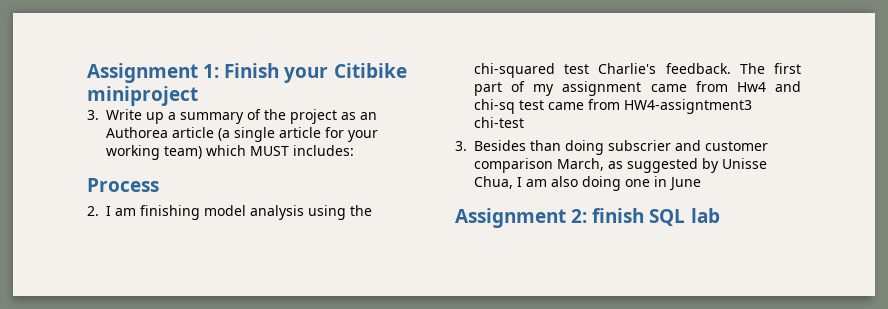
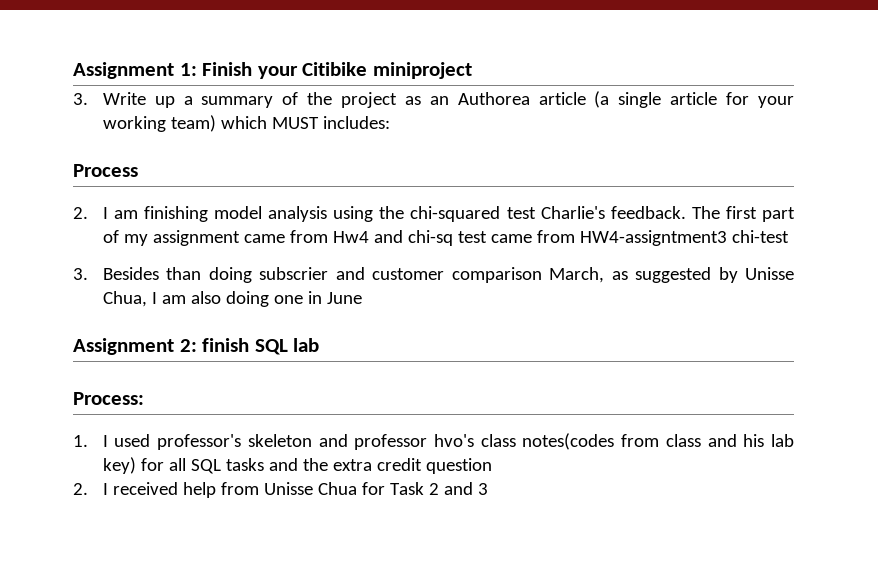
+ Process:
+ 1. I used professor's skeleton and professor hvo's class notes(codes from class and his lab key) for all SQL tasks and the extra credit question
+ 2. I received help from Unisse Chua for Task 2 and 3

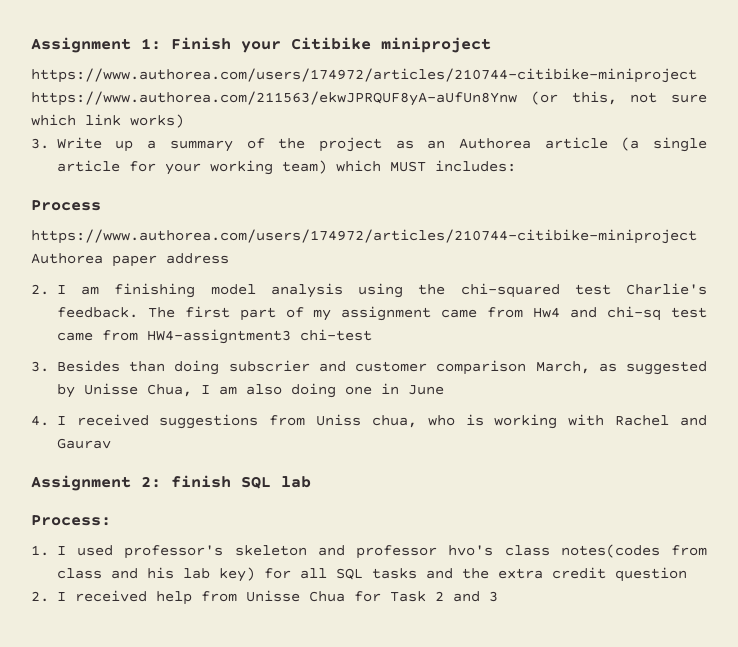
+ https://www.authorea.com/users/174972/articles/210744-citibike-miniproject https://www.authorea.com/211563/ekwJPRQUF8yA-aUfUn8Ynw (or this, not sure which link works)
+ https://www.authorea.com/users/174972/articles/210744-citibike-miniproject Authorea paper address
+ 4. I received suggestions from Uniss chua, who is working with Rachel and Gaurav

